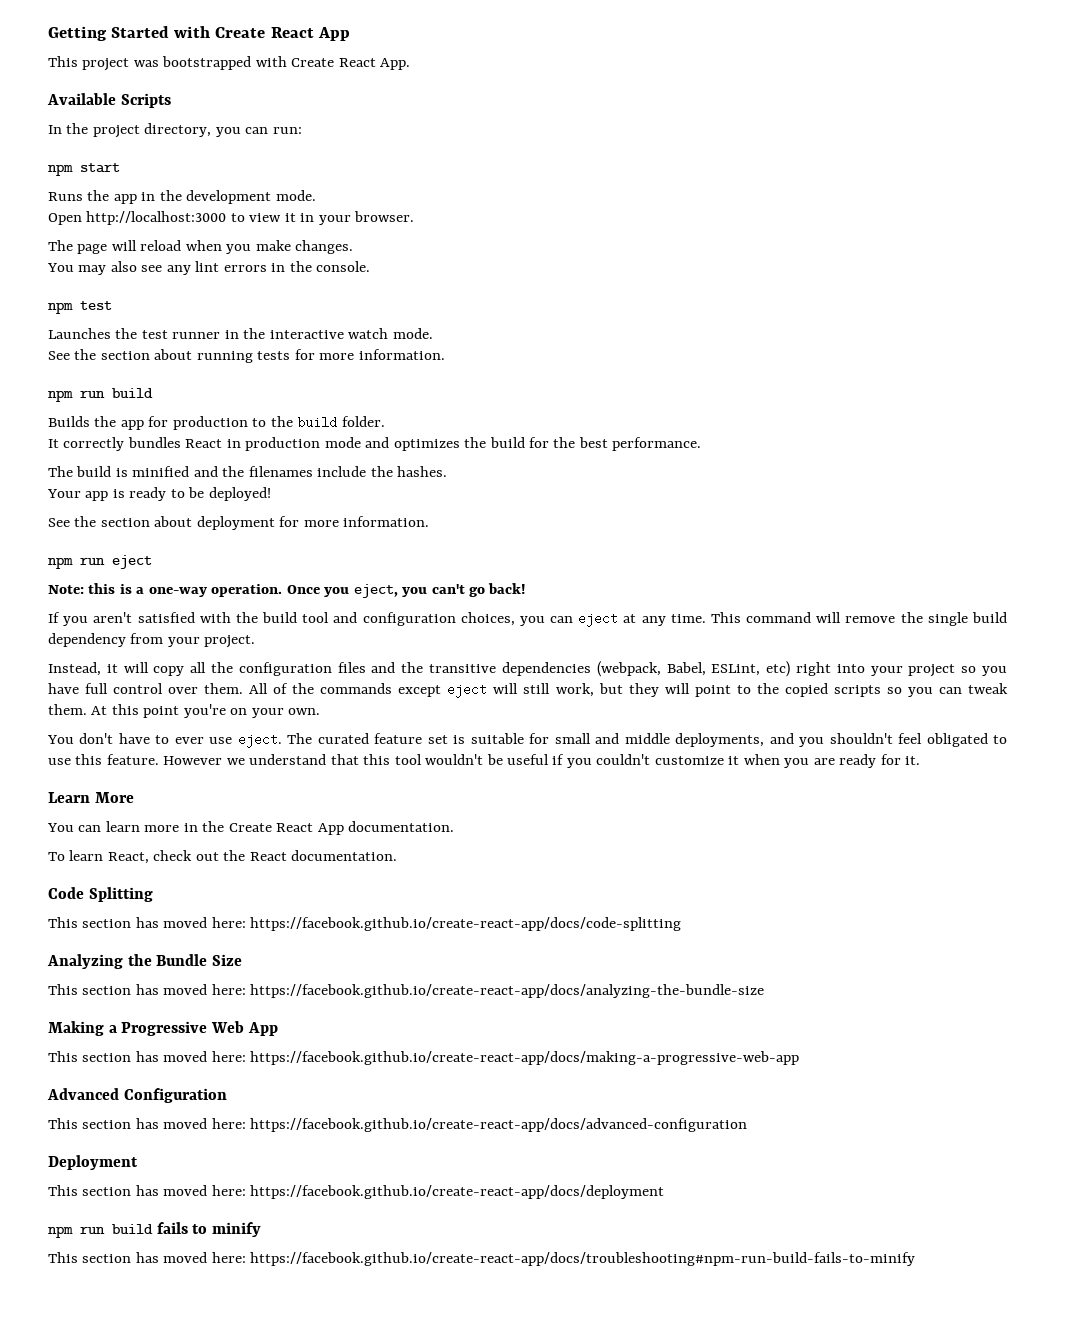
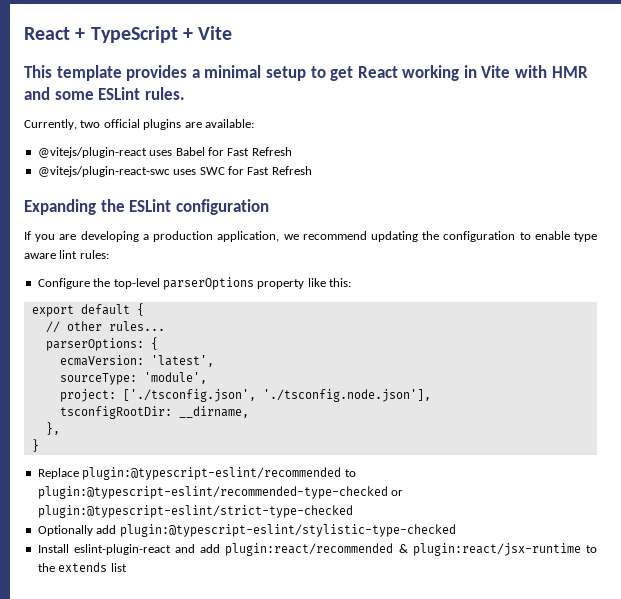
- Getting Started with Create React App
- This project was bootstrapped with Create React App.
- Available Scripts
- In the project directory, you can run:
- npm start
- Runs the app in the development mode.
- Open http://localhost:3000 to view it in your browser.
- The page will reload when you make changes.
- You may also see any lint errors in the console.
- npm test
- Launches the test runner in the interactive watch mode.
- See the section about running tests for more information.
- npm run build
- Builds the app for production to the build folder.
- It correctly bundles React in production mode and optimizes the build for the best performance.
- The build is minified and the filenames include the hashes.
- Your app is ready to be deployed!
- See the section about deployment for more information.
- npm run eject
- Note: this is a one-way operation. Once you eject, you can't go back!
- If you aren't satisfied with the build tool and configuration choices, you can eject at any time. This command will remove the single build dependency from your project.
- Instead, it will copy all the configuration files and the transitive dependencies (webpack, Babel, ESLint, etc) right into your project so you have full control over them. All of the commands except eject will still work, but they will point to the copied scripts so you can tweak them. At this point you're on your own.
- You don't have to ever use eject. The curated feature set is suitable for small and middle deployments, and you shouldn't feel obligated to use this feature. However we understand that this tool wouldn't be useful if you couldn't customize it when you are ready for it.
- Learn More
- You can learn more in the Create React App documentation.
- To learn React, check out the React documentation.
- Code Splitting
- This section has moved here: https://facebook.github.io/create-react-app/docs/code-splitting
- Analyzing the Bundle Size
- This section has moved here: https://facebook.github.io/create-react-app/docs/analyzing-the-bundle-size
- Making a Progressive Web App
- This section has moved here: https://facebook.github.io/create-react-app/docs/making-a-progressive-web-app
- Advanced Configuration
- This section has moved here: https://facebook.github.io/create-react-app/docs/advanced-configuration
- Deployment
- This section has moved here: https://facebook.github.io/create-react-app/docs/deployment
- npm run build fails to minify
- This section has moved here: https://facebook.github.io/create-react-app/docs/troubleshooting#npm-run-build-fails-to-minify
+ React + TypeScript + Vite
+ This template provides a minimal setup to get React working in Vite with HMR and some ESLint rules.
+ Currently, two official plugins are available:
+ @vitejs/plugin-react uses Babel for Fast Refresh
+ @vitejs/plugin-react-swc uses SWC for Fast Refresh
+ Expanding the ESLint configuration
+ If you are developing a production application, we recommend updating the configuration to enable type aware lint rules:
+ Configure the top-level parserOptions property like this:
+ export default {
+ // other rules...
+ parserOptions: {
+ ecmaVersion: 'latest',
+ sourceType: 'module',
+ project: ['./tsconfig.json', './tsconfig.node.json'],
+ tsconfigRootDir: __dirname,
+ },
+ }
+ Replace plugin:@typescript-eslint/recommended to plugin:@typescript-eslint/recommended-type-checked or plugin:@typescript-eslint/strict-type-checked
+ Optionally add plugin:@typescript-eslint/stylistic-type-checked
+ Install eslint-plugin-react and add plugin:react/recommended & plugin:react/jsx-runtime to the extends list

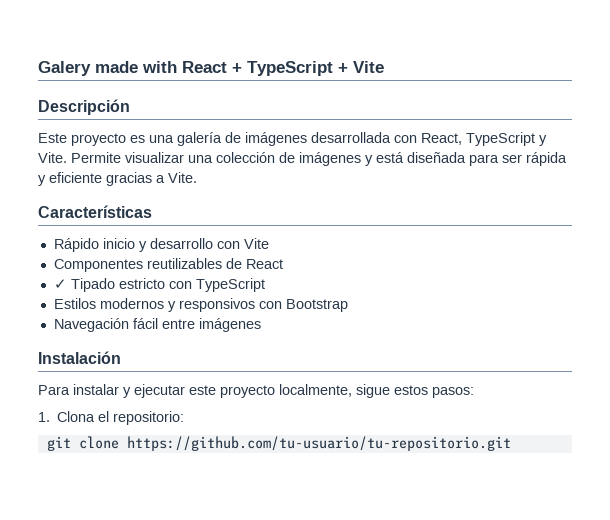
- React + TypeScript + Vite
+ Galery made with React + TypeScript + Vite
- This template provides a minimal setup to get React working in Vite with HMR and some ESLint rules.
- Currently, two official plugins are available:
- @vitejs/plugin-react uses Babel for Fast Refresh
- @vitejs/plugin-react-swc uses SWC for Fast Refresh
- Expanding the ESLint configuration
- If you are developing a production application, we recommend updating the configuration to enable type aware lint rules:
- Configure the top-level parserOptions property like this:
- export default {
- // other rules...
- parserOptions: {
- ecmaVersion: 'latest',
- sourceType: 'module',
- project: ['./tsconfig.json', './tsconfig.node.json'],
- tsconfigRootDir: __dirname,
- },
- }
- Replace plugin:@typescript-eslint/recommended to plugin:@typescript-eslint/recommended-type-checked or plugin:@typescript-eslint/strict-type-checked
- Optionally add plugin:@typescript-eslint/stylistic-type-checked
- Install eslint-plugin-react and add plugin:react/recommended & plugin:react/jsx-runtime to the extends list
+ Descripción
+ Este proyecto es una galería de imágenes desarrollada con React, TypeScript y Vite. Permite visualizar una colección de imágenes y está diseñada para ser rápida y eficiente gracias a Vite.
+ Características
+ Rápido inicio y desarrollo con Vite
+ Componentes reutilizables de React
+ ✓ Tipado estricto con TypeScript
+ Estilos modernos y responsivos con Bootstrap
+ Navegación fácil entre imágenes
+ Instalación
+ Para instalar y ejecutar este proyecto localmente, sigue estos pasos:
+ 1. Clona el repositorio:
+ git clone https://github.com/tu-usuario/tu-repositorio.git

